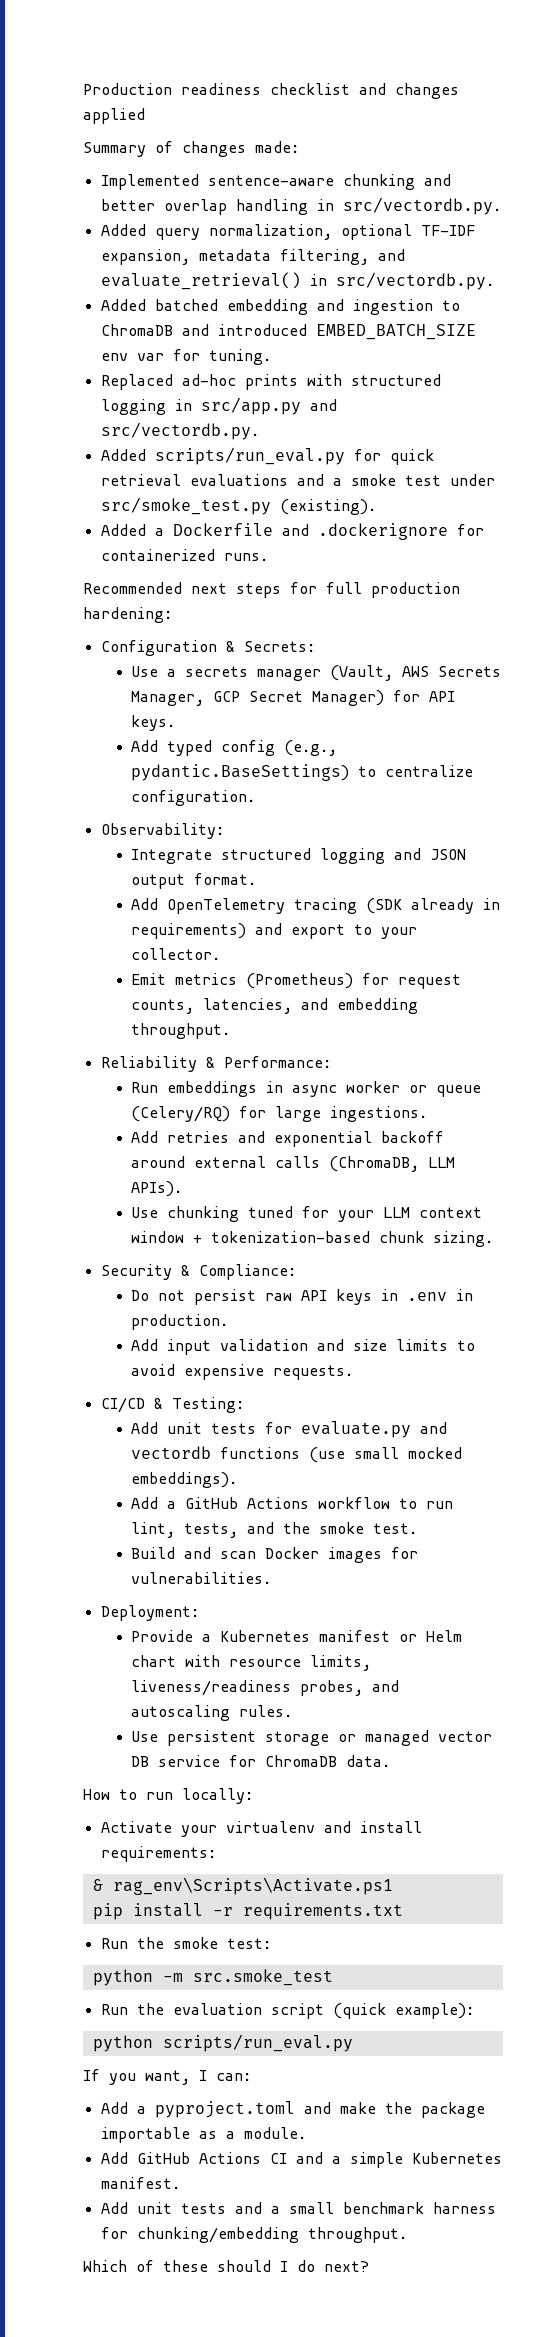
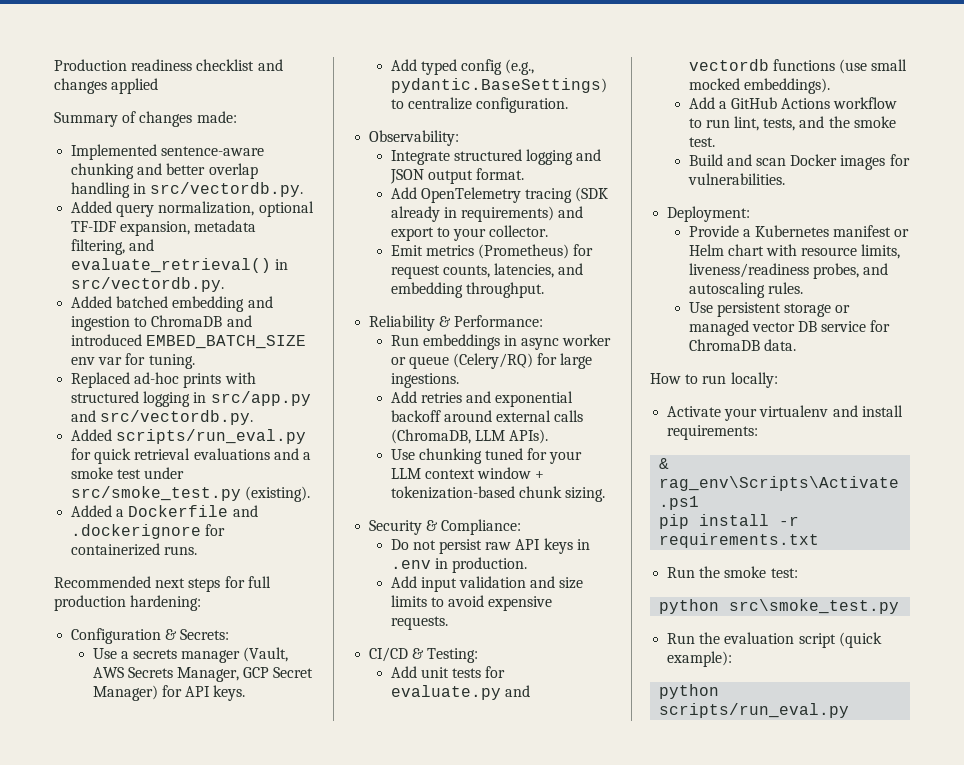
- python -m src.smoke_test
+ python src\smoke_test.py
- If you want, I can:
- Add a pyproject.toml and make the package importable as a module.
- Add GitHub Actions CI and a simple Kubernetes manifest.
- Add unit tests and a small benchmark harness for chunking/embedding throughput.
- Which of these should I do next?

